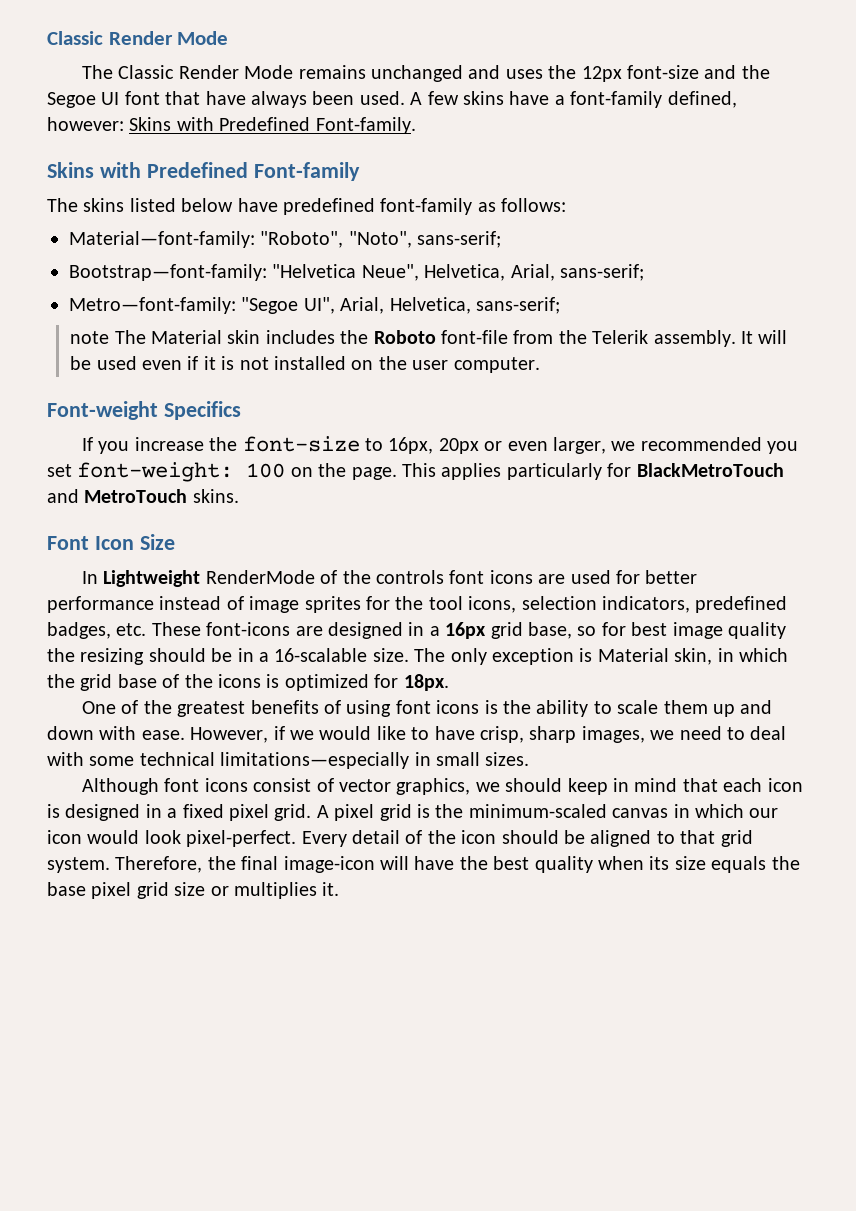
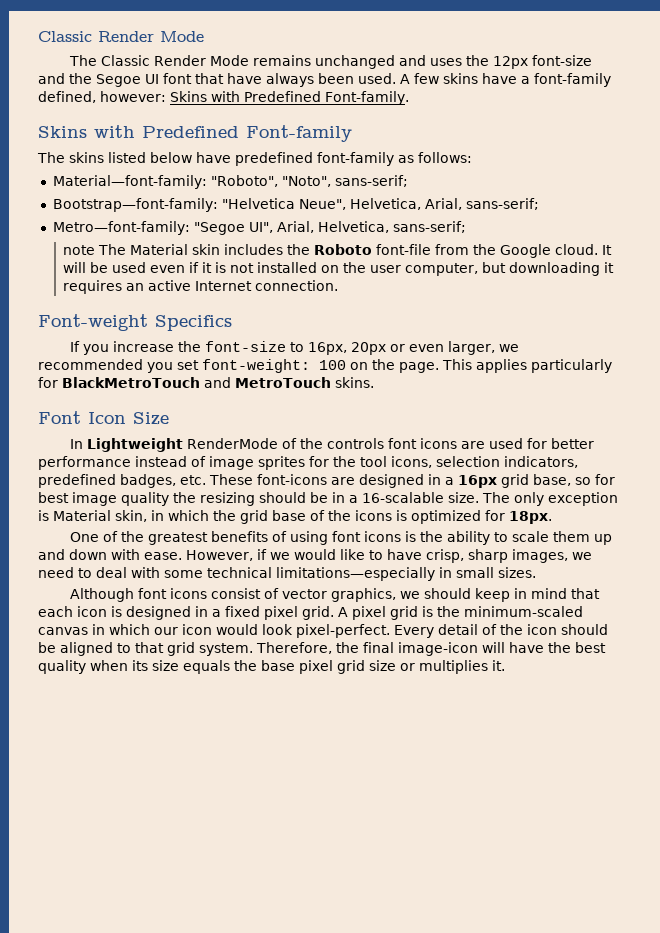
- note The Material skin includes the Roboto font-file from the Telerik assembly.
+ note The Material skin includes the Roboto font-file from the Google cloud.
- It will be used even if it is not installed on the user computer.
+ It will be used even if it is not installed on the user computer, but downloading it requires an active Internet connection.

